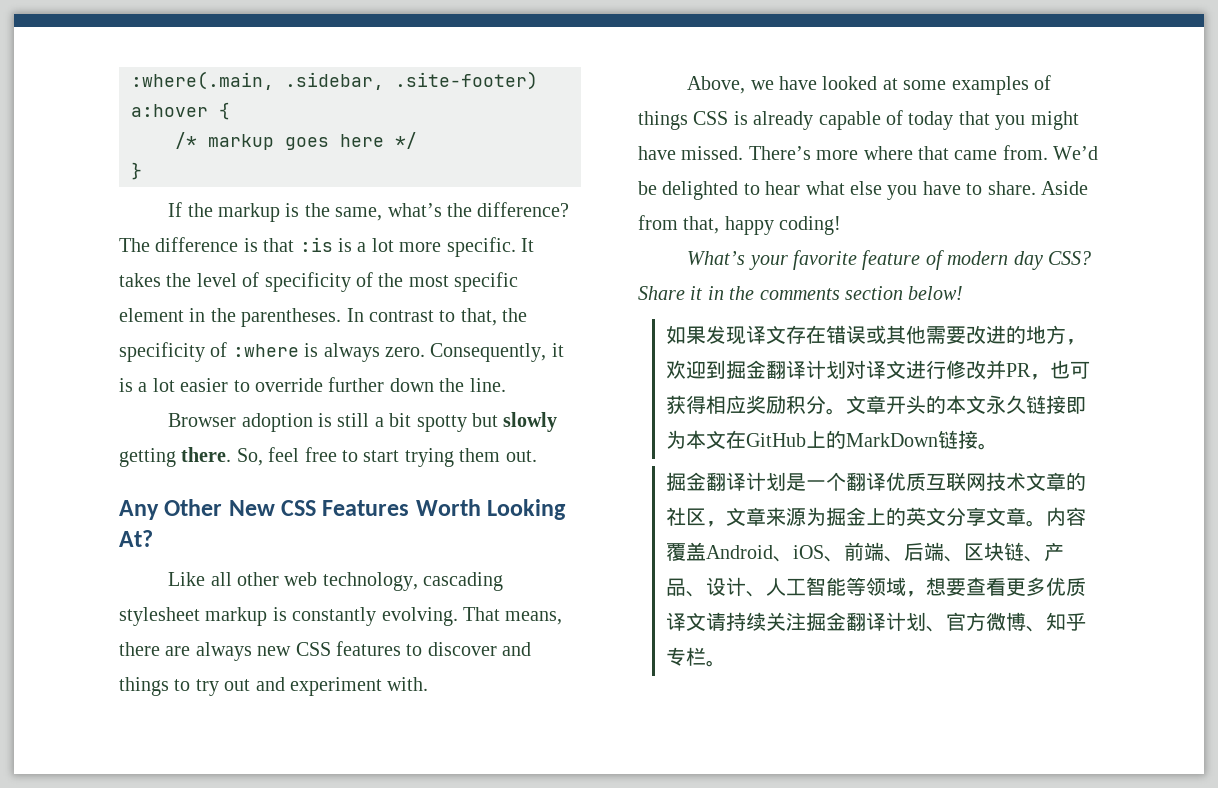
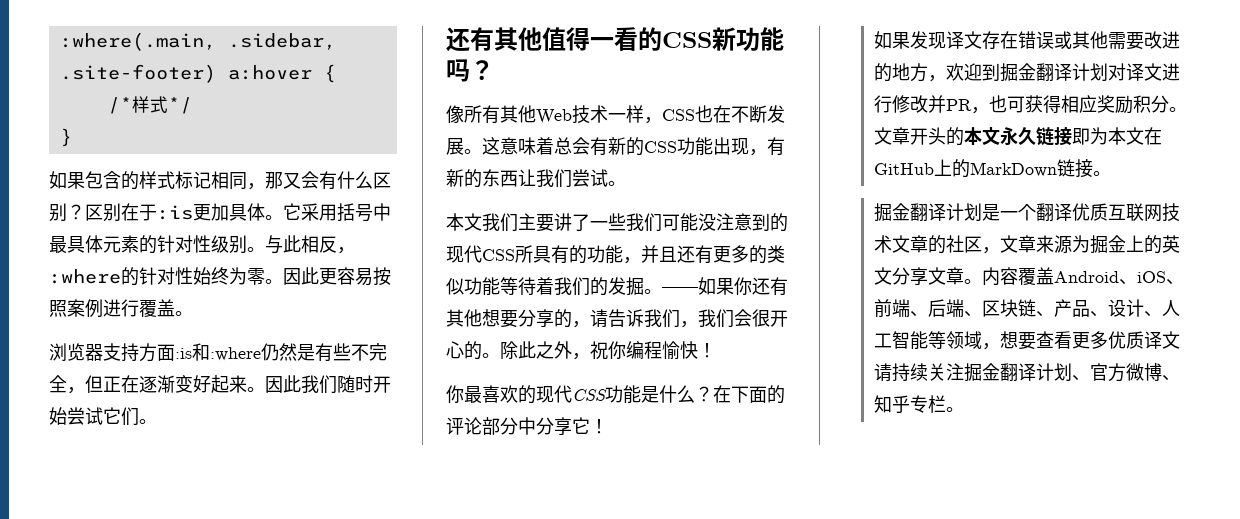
- /* markup goes here */
+ /*样式*/
- If the markup is the same, what’s the difference? The difference is that :is is a lot more specific. It takes the level of specificity of the most specific element in the parentheses. In contrast to that, the specificity of :where is always zero. Consequently, it is a lot easier to override further down the line.
- Browser adoption is still a bit spotty but slowly getting there. So, feel free to start trying them out.
- Any Other New CSS Features Worth Looking At?
- Like all other web technology, cascading stylesheet markup is constantly evolving. That means, there are always new CSS features to discover and things to try out and experiment with.
- Above, we have looked at some examples of things CSS is already capable of today that you might have missed. There’s more where that came from. We’d be delighted to hear what else you have to share. Aside from that, happy coding!
- What’s your favorite feature of modern day CSS? Share it in the comments section below!
+ 如果包含的样式标记相同，那又会有什么区别？区别在于:is更加具体。它采用括号中最具体元素的针对性级别。与此相反，:where的针对性始终为零。因此更容易按照案例进行覆盖。
+ 浏览器支持方面:is和:where仍然是有些不完全，但正在逐渐变好起来。因此我们随时开始尝试它们。
+ 还有其他值得一看的CSS新功能吗？
+ 像所有其他Web技术一样，CSS也在不断发展。这意味着总会有新的CSS功能出现，有新的东西让我们尝试。
+ 本文我们主要讲了一些我们可能没注意到的现代CSS所具有的功能，并且还有更多的类似功能等待着我们的发掘。——如果你还有其他想要分享的，请告诉我们，我们会很开心的。除此之外，祝你编程愉快！
+ 你最喜欢的现代CSS功能是什么？在下面的评论部分中分享它！

